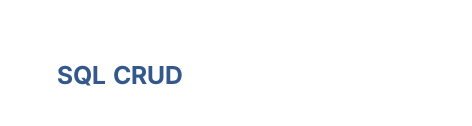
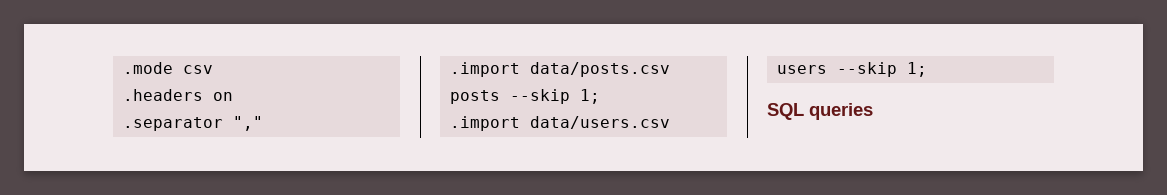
- SQL CRUD
+ .mode csv
+ .headers on
+ .separator ","
+ .import data/posts.csv posts --skip 1;
+ .import data/users.csv users --skip 1;
+ SQL queries

